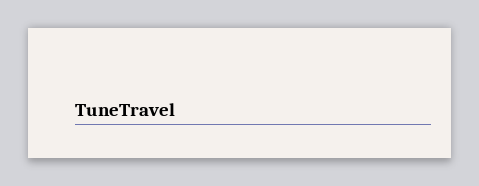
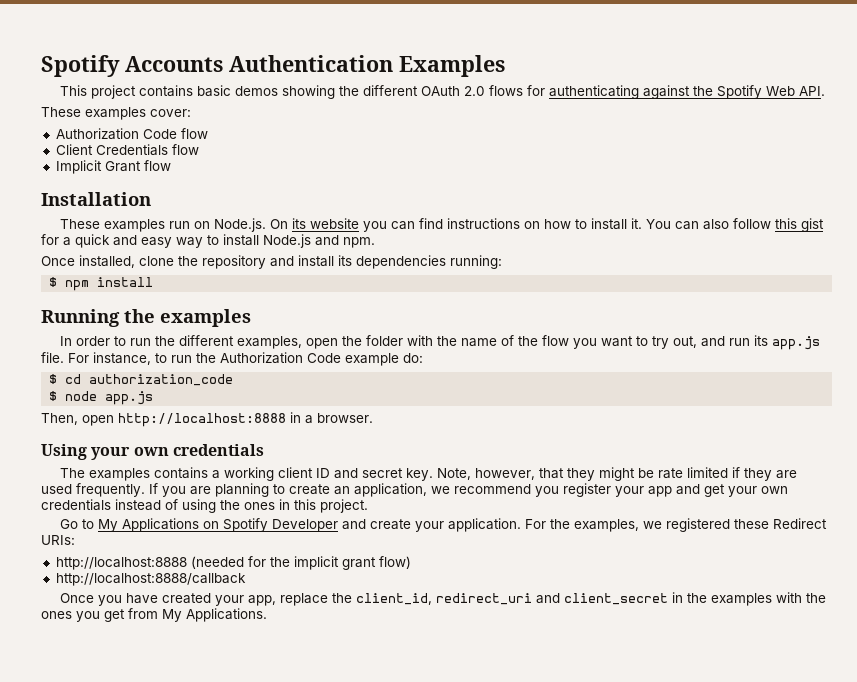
- TuneTravel
+ Spotify Accounts Authentication Examples
+ This project contains basic demos showing the different OAuth 2.0 flows for authenticating against the Spotify Web API.
+ These examples cover:
+ Authorization Code flow
+ Client Credentials flow
+ Implicit Grant flow
+ Installation
+ These examples run on Node.js. On its website you can find instructions on how to install it. You can also follow this gist for a quick and easy way to install Node.js and npm.
+ Once installed, clone the repository and install its dependencies running:
+ $ npm install
+ Running the examples
+ In order to run the different examples, open the folder with the name of the flow you want to try out, and run its app.js file. For instance, to run the Authorization Code example do:
+ $ cd authorization_code
+ $ node app.js
+ Then, open http://localhost:8888 in a browser.
+ Using your own credentials
+ The examples contains a working client ID and secret key. Note, however, that they might be rate limited if they are used frequently. If you are planning to create an application, we recommend you register your app and get your own credentials instead of using the ones in this project.
+ Go to My Applications on Spotify Developer and create your application. For the examples, we registered these Redirect URIs:
+ http://localhost:8888 (needed for the implicit grant flow)
+ http://localhost:8888/callback
+ Once you have created your app, replace the client_id, redirect_uri and client_secret in the examples with the ones you get from My Applications.

